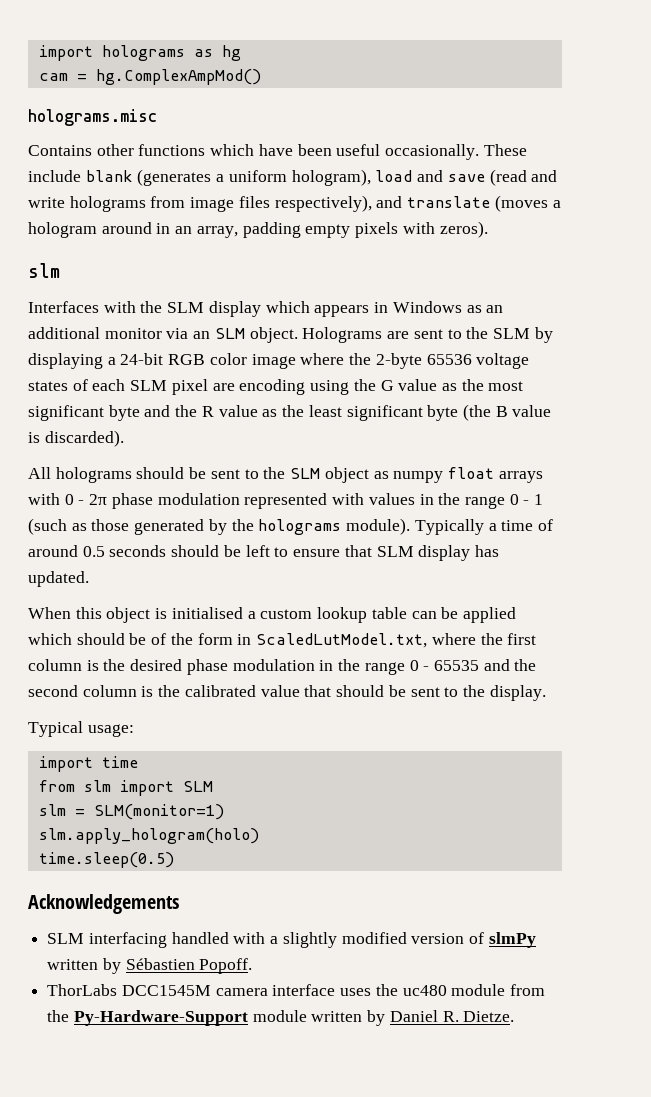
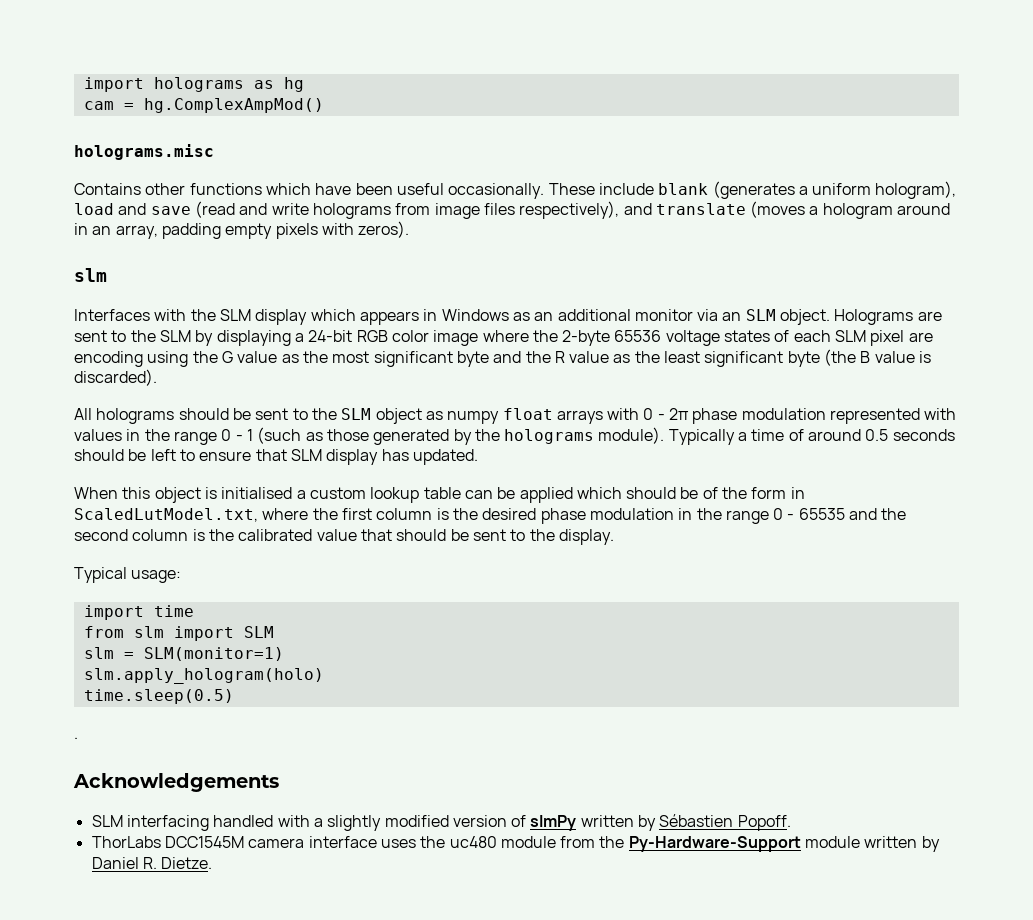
+ .

